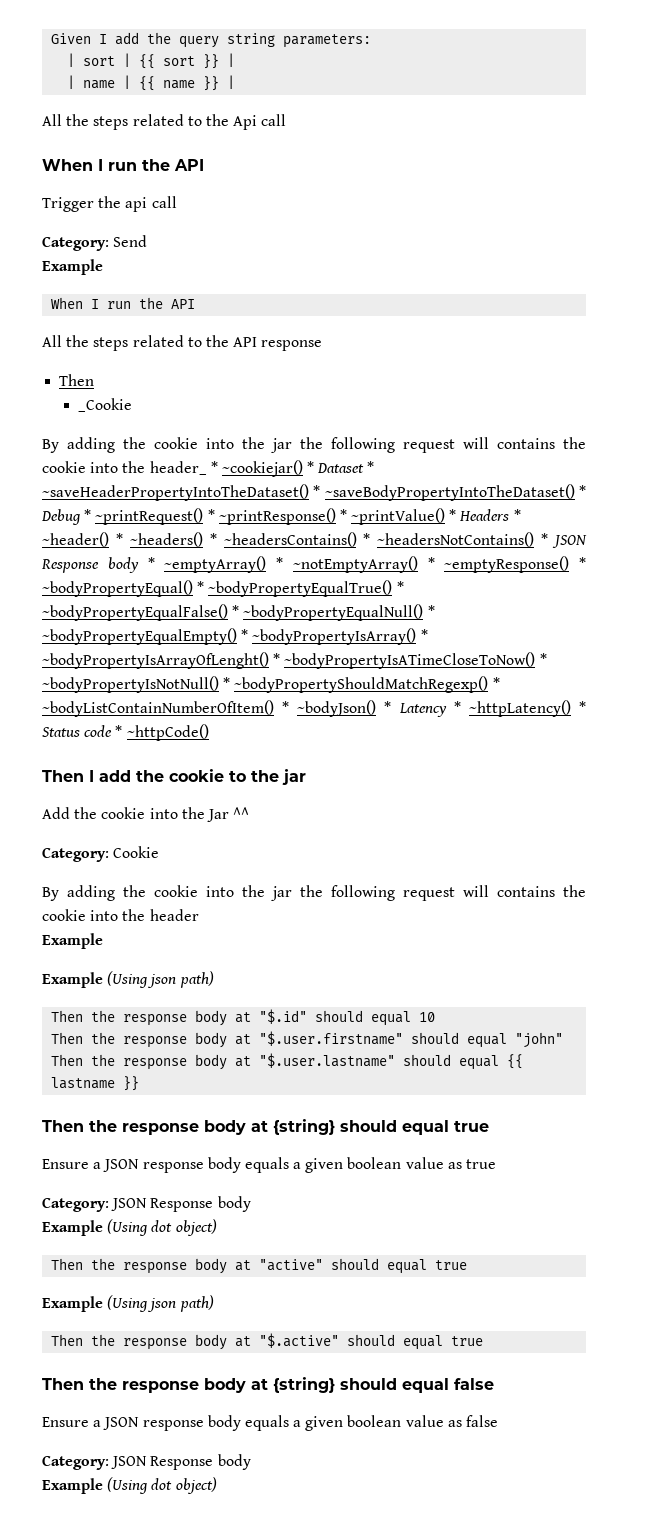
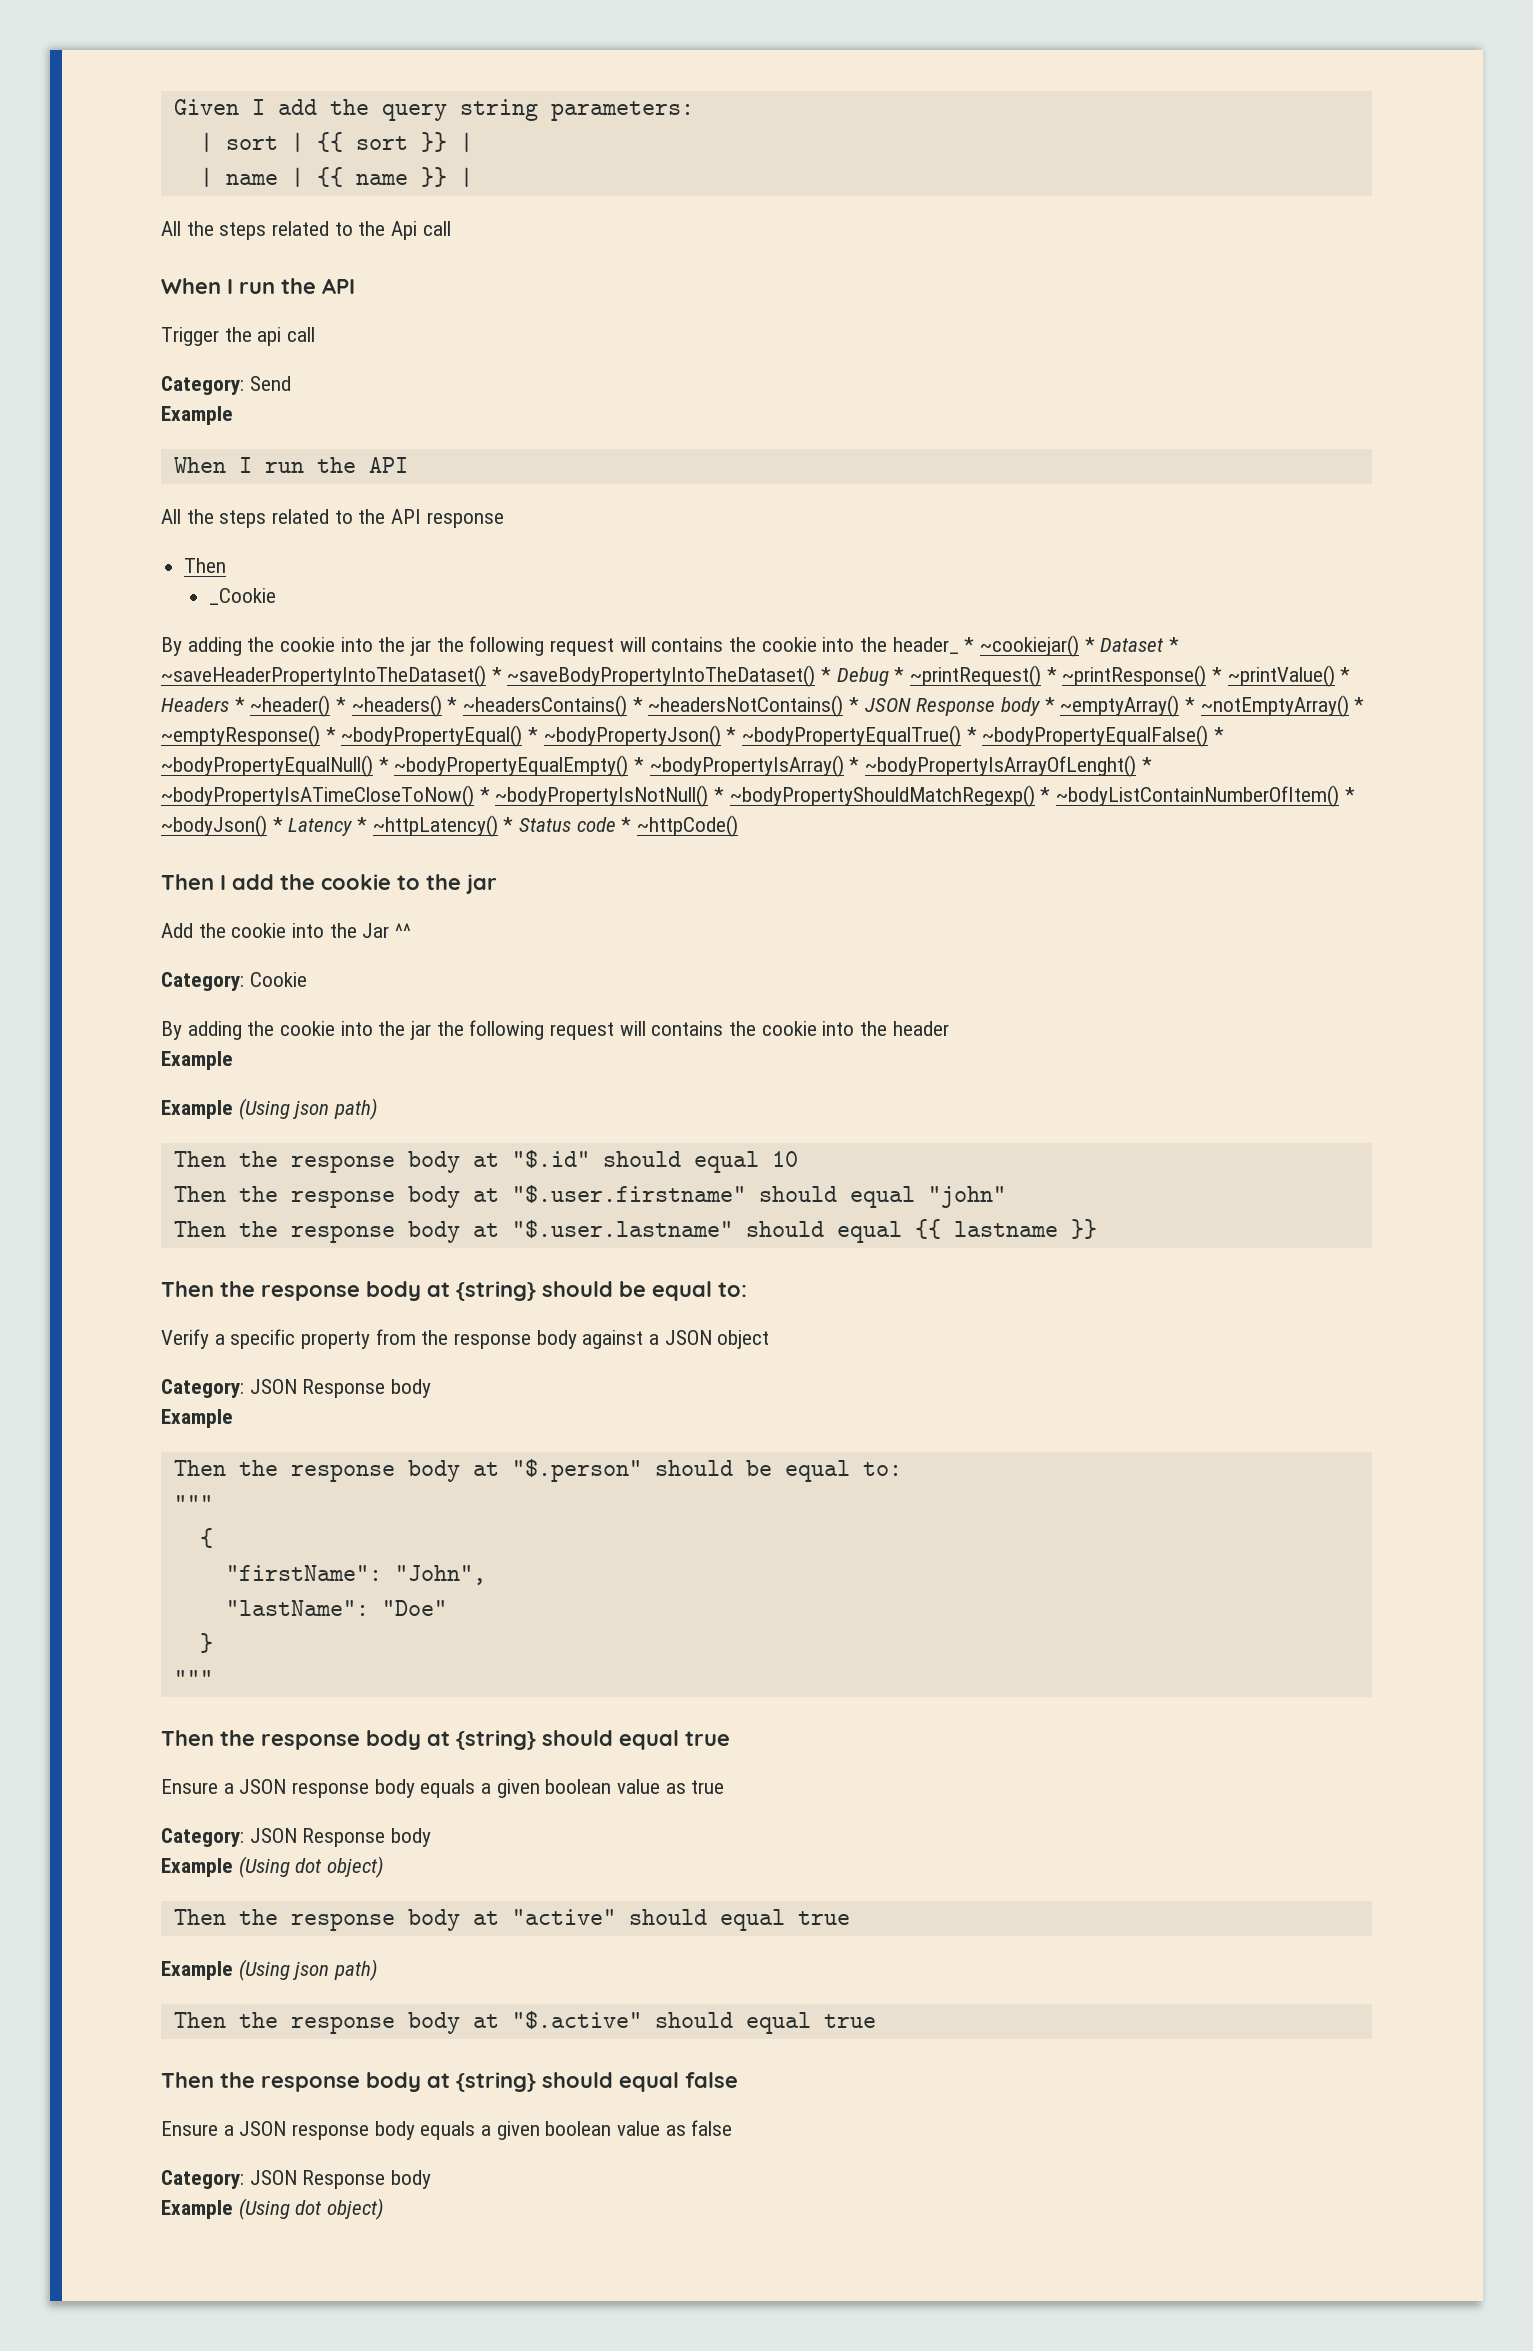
- By adding the cookie into the jar the following request will contains the cookie into the header_ * ~cookiejar() * Dataset * ~saveHeaderPropertyIntoTheDataset() * ~saveBodyPropertyIntoTheDataset() * Debug * ~printRequest() * ~printResponse() * ~printValue() * Headers * ~header() * ~headers() * ~headersContains() * ~headersNotContains() * JSON Response body * ~emptyArray() * ~notEmptyArray() * ~emptyResponse() * ~bodyPropertyEqual() * ~bodyPropertyEqualTrue() * ~bodyPropertyEqualFalse() * ~bodyPropertyEqualNull() * ~bodyPropertyEqualEmpty() * ~bodyPropertyIsArray() * ~bodyPropertyIsArrayOfLenght() * ~bodyPropertyIsATimeCloseToNow() * ~bodyPropertyIsNotNull() * ~bodyPropertyShouldMatchRegexp() * ~bodyListContainNumberOfItem() * ~bodyJson() * Latency * ~httpLatency() * Status code * ~httpCode()
+ By adding the cookie into the jar the following request will contains the cookie into the header_ * ~cookiejar() * Dataset * ~saveHeaderPropertyIntoTheDataset() * ~saveBodyPropertyIntoTheDataset() * Debug * ~printRequest() * ~printResponse() * ~printValue() * Headers * ~header() * ~headers() * ~headersContains() * ~headersNotContains() * JSON Response body * ~emptyArray() * ~notEmptyArray() * ~emptyResponse() * ~bodyPropertyEqual() * ~bodyPropertyJson() * ~bodyPropertyEqualTrue() * ~bodyPropertyEqualFalse() * ~bodyPropertyEqualNull() * ~bodyPropertyEqualEmpty() * ~bodyPropertyIsArray() * ~bodyPropertyIsArrayOfLenght() * ~bodyPropertyIsATimeCloseToNow() * ~bodyPropertyIsNotNull() * ~bodyPropertyShouldMatchRegexp() * ~bodyListContainNumberOfItem() * ~bodyJson() * Latency * ~httpLatency() * Status code * ~httpCode()
+ Then the response body at {string} should be equal to:
+ Verify a specific property from the response body against a JSON object
+ Category: JSON Response body
+ Example
+ Then the response body at "$.person" should be equal to:
+ """
+ {
+ "firstName": "John",
+ "lastName": "Doe"
+ }
+ """

